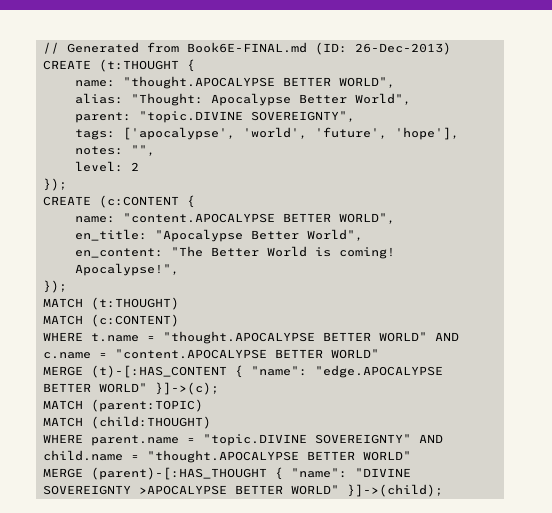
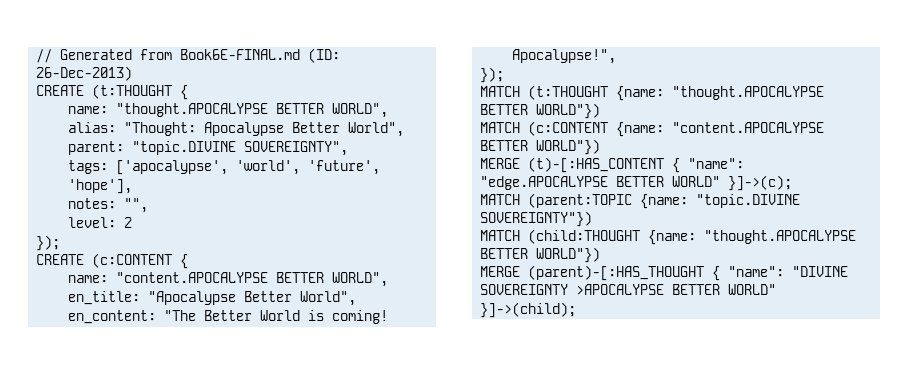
- MATCH (t:THOUGHT)
- MATCH (c:CONTENT)
- WHERE t.name = "thought.APOCALYPSE BETTER WORLD" AND c.name = "content.APOCALYPSE BETTER WORLD"
+ MATCH (t:THOUGHT {name: "thought.APOCALYPSE BETTER WORLD"})
+ MATCH (c:CONTENT {name: "content.APOCALYPSE BETTER WORLD"})
- MATCH (parent:TOPIC)
- MATCH (child:THOUGHT)
- WHERE parent.name = "topic.DIVINE SOVEREIGNTY" AND child.name = "thought.APOCALYPSE BETTER WORLD"
+ MATCH (parent:TOPIC {name: "topic.DIVINE SOVEREIGNTY"})
+ MATCH (child:THOUGHT {name: "thought.APOCALYPSE BETTER WORLD"})

